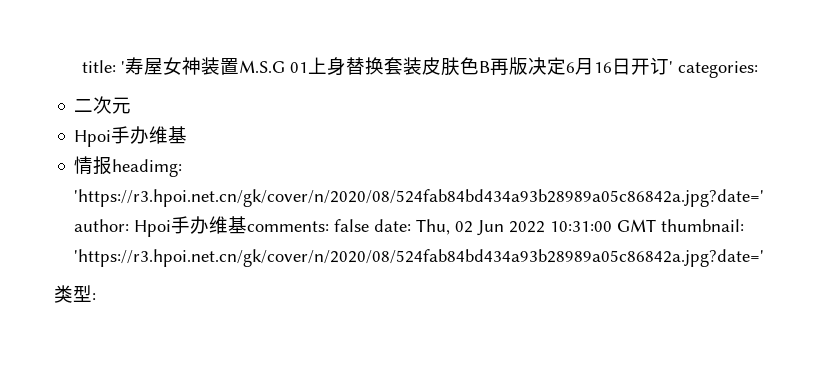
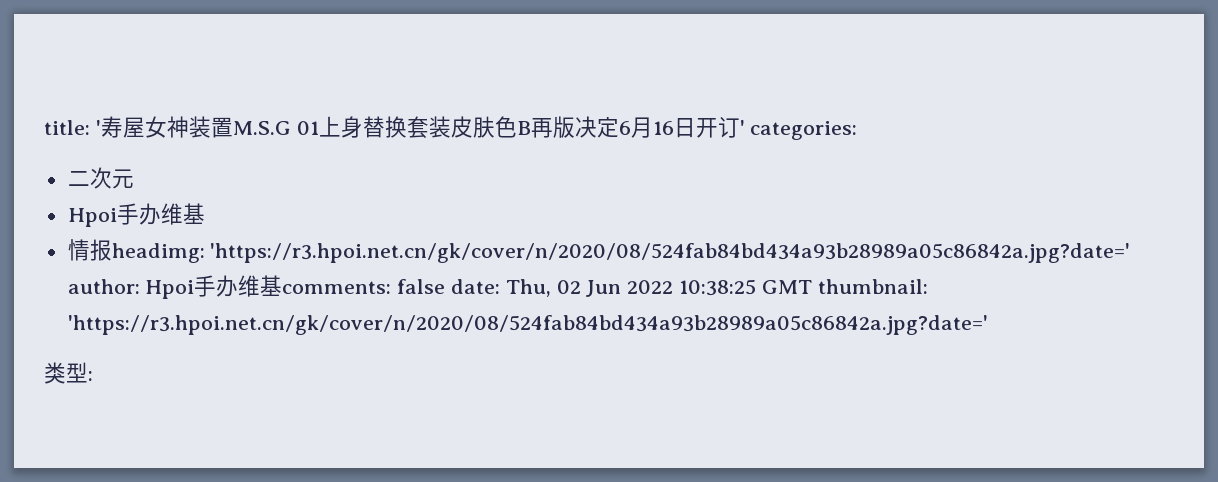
- 情报headimg: 'https://r3.hpoi.net.cn/gk/cover/n/2020/08/524fab84bd434a93b28989a05c86842a.jpg?date=' author: Hpoi手办维基comments: false date: Thu, 02 Jun 2022 10:31:00 GMT thumbnail: 'https://r3.hpoi.net.cn/gk/cover/n/2020/08/524fab84bd434a93b28989a05c86842a.jpg?date='
+ 情报headimg: 'https://r3.hpoi.net.cn/gk/cover/n/2020/08/524fab84bd434a93b28989a05c86842a.jpg?date=' author: Hpoi手办维基comments: false date: Thu, 02 Jun 2022 10:38:25 GMT thumbnail: 'https://r3.hpoi.net.cn/gk/cover/n/2020/08/524fab84bd434a93b28989a05c86842a.jpg?date='

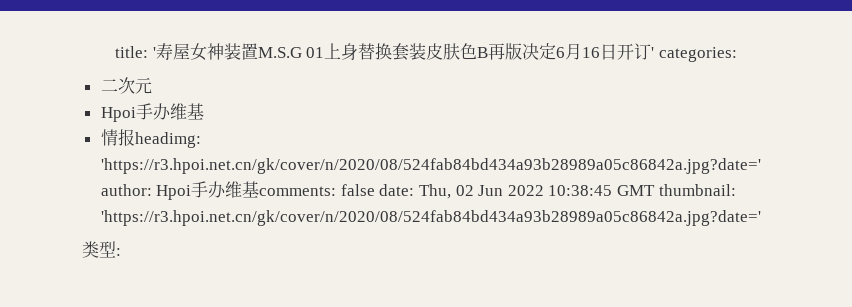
- 情报headimg: 'https://r3.hpoi.net.cn/gk/cover/n/2020/08/524fab84bd434a93b28989a05c86842a.jpg?date=' author: Hpoi手办维基comments: false date: Thu, 02 Jun 2022 10:38:25 GMT thumbnail: 'https://r3.hpoi.net.cn/gk/cover/n/2020/08/524fab84bd434a93b28989a05c86842a.jpg?date='
+ 情报headimg: 'https://r3.hpoi.net.cn/gk/cover/n/2020/08/524fab84bd434a93b28989a05c86842a.jpg?date=' author: Hpoi手办维基comments: false date: Thu, 02 Jun 2022 10:38:45 GMT thumbnail: 'https://r3.hpoi.net.cn/gk/cover/n/2020/08/524fab84bd434a93b28989a05c86842a.jpg?date='

